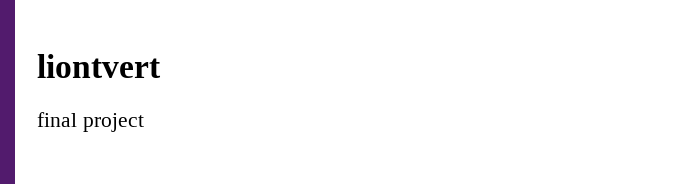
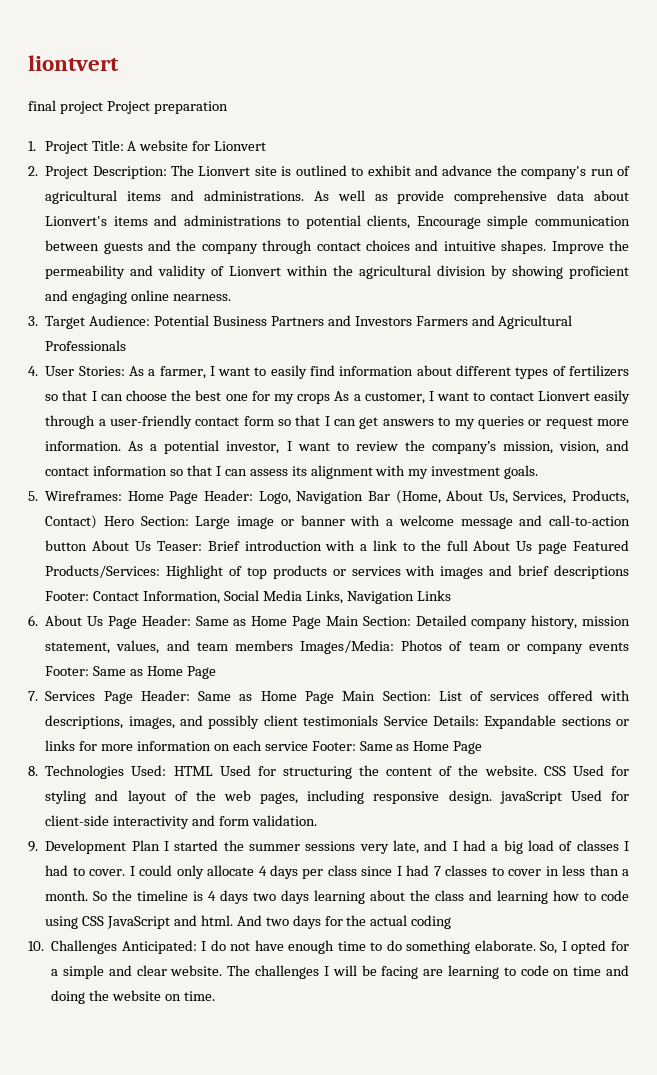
- final project
+ final project Project preparation
+ 1. Project Title: A website for Lionvert
+ 2. Project Description: The Lionvert site is outlined to exhibit and advance the company's run of agricultural items and administrations. As well as provide comprehensive data about Lionvert's items and administrations to potential clients, Encourage simple communication between guests and the company through contact choices and intuitive shapes. Improve the permeability and validity of Lionvert within the agricultural division by showing proficient and engaging online nearness.
+ 3. Target Audience: Potential Business Partners and Investors Farmers and Agricultural Professionals
+ 4. User Stories: As a farmer, I want to easily find information about different types of fertilizers so that I can choose the best one for my crops As a customer, I want to contact Lionvert easily through a user-friendly contact form so that I can get answers to my queries or request more information. As a potential investor, I want to review the company’s mission, vision, and contact information so that I can assess its alignment with my investment goals.
+ 5. Wireframes: Home Page Header: Logo, Navigation Bar (Home, About Us, Services, Products, Contact) Hero Section: Large image or banner with a welcome message and call-to-action button About Us Teaser: Brief introduction with a link to the full About Us page Featured Products/Services: Highlight of top products or services with images and brief descriptions Footer: Contact Information, Social Media Links, Navigation Links
+ 6. About Us Page Header: Same as Home Page Main Section: Detailed company history, mission statement, values, and team members Images/Media: Photos of team or company events Footer: Same as Home Page
+ 7. Services Page Header: Same as Home Page Main Section: List of services offered with descriptions, images, and possibly client testimonials Service Details: Expandable sections or links for more information on each service Footer: Same as Home Page
+ 8. Technologies Used: HTML Used for structuring the content of the website. CSS Used for styling and layout of the web pages, including responsive design. javaScript Used for client-side interactivity and form validation.
+ 9. Development Plan I started the summer sessions very late, and I had a big load of classes I had to cover. I could only allocate 4 days per class since I had 7 classes to cover in less than a month. So the timeline is 4 days two days learning about the class and learning how to code using CSS JavaScript and html. And two days for the actual coding
+ 10. Challenges Anticipated: I do not have enough time to do something elaborate. So, I opted for a simple and clear website. The challenges I will be facing are learning to code on time and doing the website on time.

